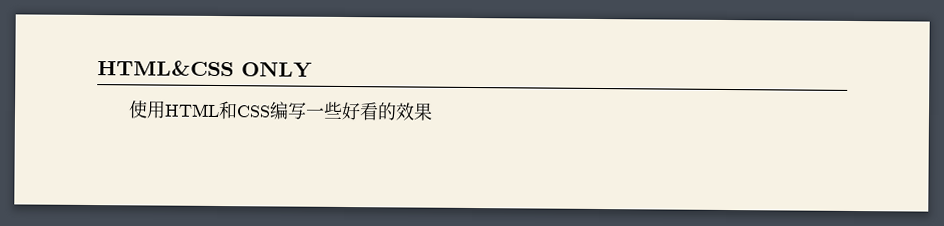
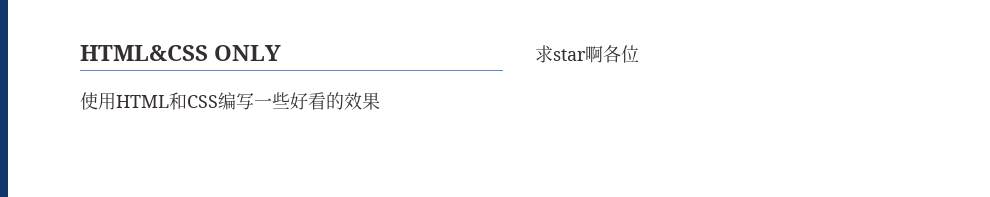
+ 求star啊各位

